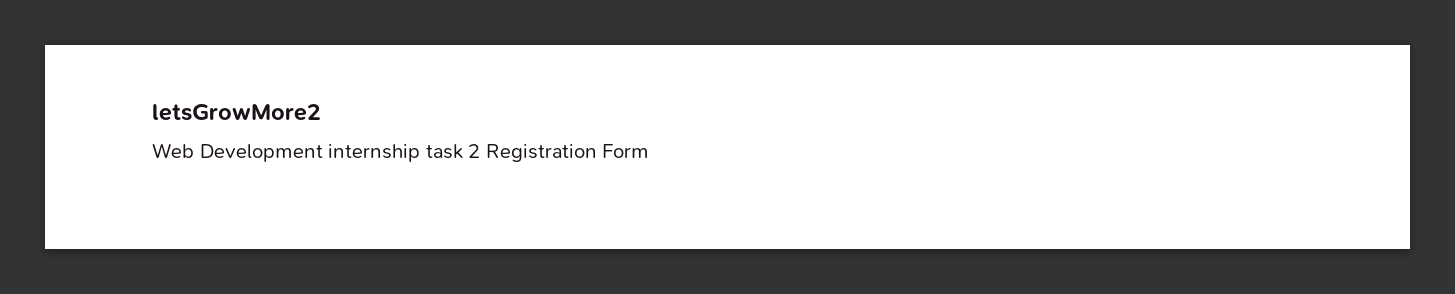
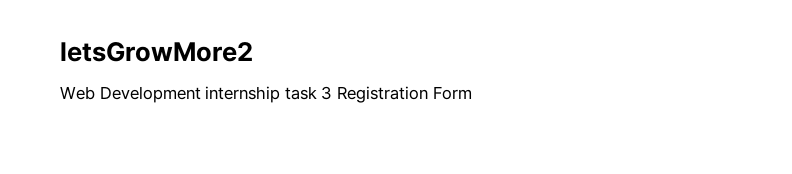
- Web Development internship task 2 Registration Form
+ Web Development internship task 3 Registration Form

